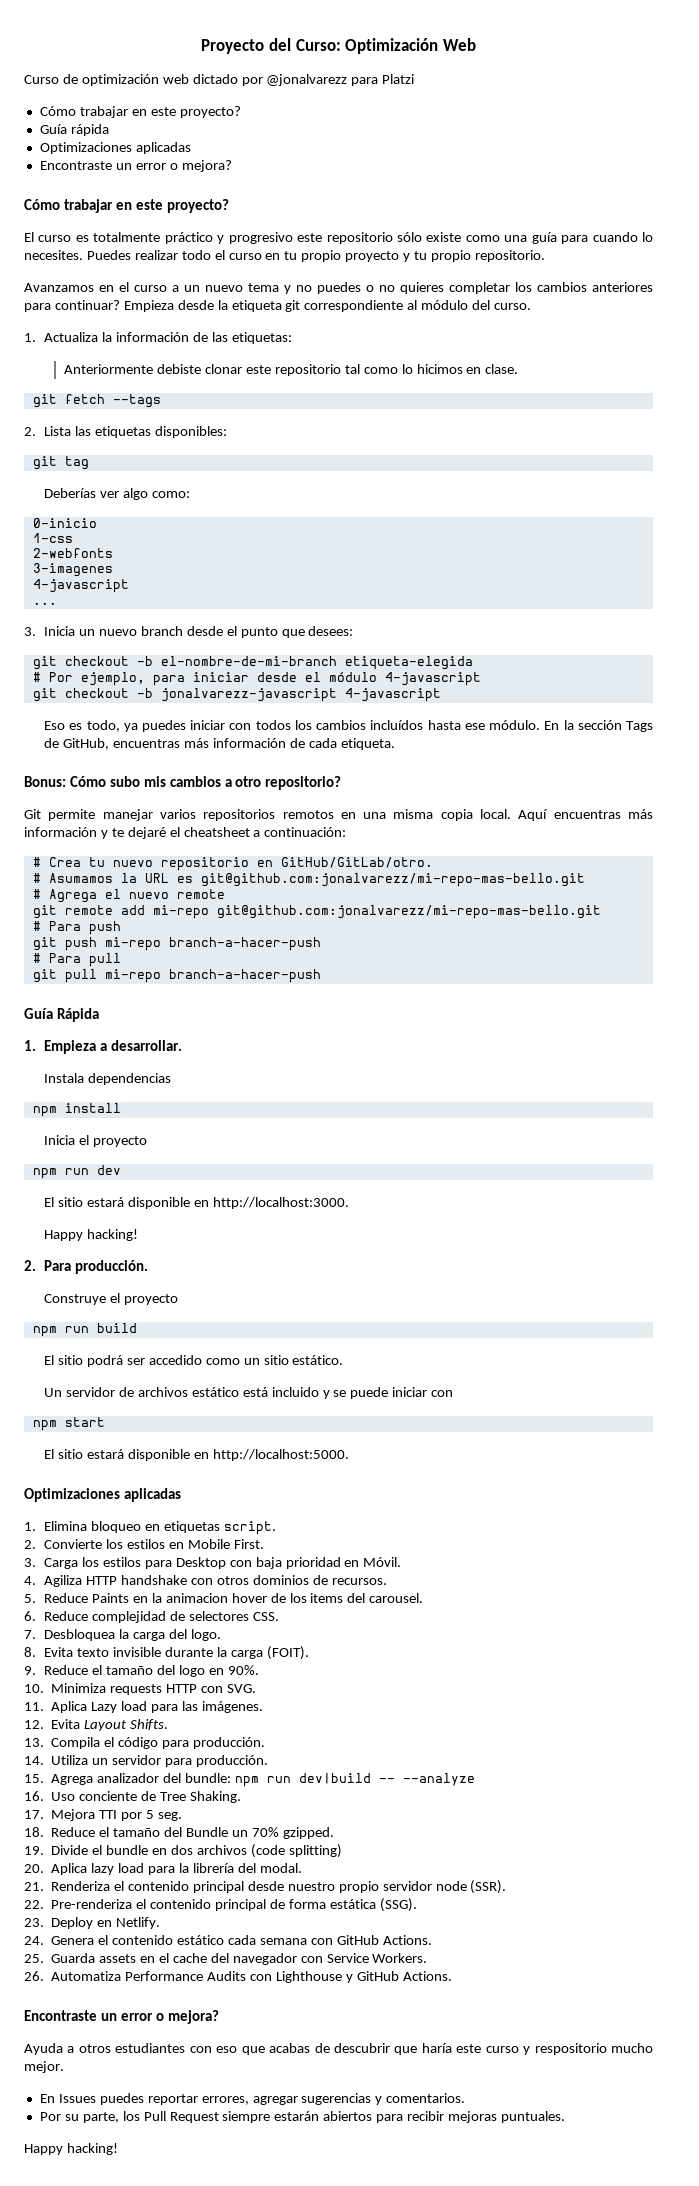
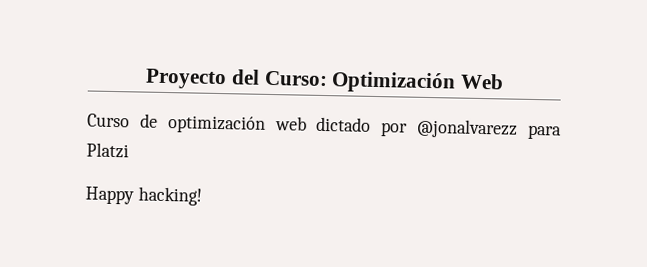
  Curso de optimización web dictado por @jonalvarezz para Platzi
- Cómo trabajar en este proyecto?
- Guía rápida
- Optimizaciones aplicadas
- Encontraste un error o mejora?
- Cómo trabajar en este proyecto?
- El curso es totalmente práctico y progresivo este repositorio sólo existe como una guía para cuando lo necesites. Puedes realizar todo el curso en tu propio proyecto y tu propio repositorio.
- Avanzamos en el curso a un nuevo tema y no puedes o no quieres completar los cambios anteriores para continuar? Empieza desde la etiqueta git correspondiente al módulo del curso.
- 1. Actualiza la información de las etiquetas:
- Anteriormente debiste clonar este repositorio tal como lo hicimos en clase.
- git fetch --tags
- 2. Lista las etiquetas disponibles:
- git tag
- Deberías ver algo como:
- 0-inicio
- 1-css
- 2-webfonts
- 3-imagenes
- 4-javascript
- ...
- 3. Inicia un nuevo branch desde el punto que desees:
- git checkout -b el-nombre-de-mi-branch etiqueta-elegida
- # Por ejemplo, para iniciar desde el módulo 4-javascript
- git checkout -b jonalvarezz-javascript 4-javascript
- Eso es todo, ya puedes iniciar con todos los cambios incluídos hasta ese módulo. En la sección Tags de GitHub, encuentras más información de cada etiqueta.
- Bonus: Cómo subo mis cambios a otro repositorio?
- Git permite manejar varios repositorios remotos en una misma copia local. Aquí encuentras más información y te dejaré el cheatsheet a continuación:
- # Crea tu nuevo repositorio en GitHub/GitLab/otro.
- # Asumamos la URL es git@github.com:jonalvarezz/mi-repo-mas-bello.git
- # Agrega el nuevo remote
- git remote add mi-repo git@github.com:jonalvarezz/mi-repo-mas-bello.git
- # Para push
- git push mi-repo branch-a-hacer-push
- # Para pull
- git pull mi-repo branch-a-hacer-push
- Guía Rápida
- 1. Empieza a desarrollar.
- Instala dependencias
- npm install
- Inicia el proyecto
- npm run dev
- El sitio estará disponible en http://localhost:3000.
- Happy hacking!
- 2. Para producción.
- Construye el proyecto
- npm run build
- El sitio podrá ser accedido como un sitio estático.
- Un servidor de archivos estático está incluido y se puede iniciar con
- npm start
- El sitio estará disponible en http://localhost:5000.
- Optimizaciones aplicadas
- 1. Elimina bloqueo en etiquetas script.
- 2. Convierte los estilos en Mobile First.
- 3. Carga los estilos para Desktop con baja prioridad en Móvil.
- 4. Agiliza HTTP handshake con otros dominios de recursos.
- 5. Reduce Paints en la animacion hover de los items del carousel.
- 6. Reduce complejidad de selectores CSS.
- 7. Desbloquea la carga del logo.
- 8. Evita texto invisible durante la carga (FOIT).
- 9. Reduce el tamaño del logo en 90%.
- 10. Minimiza requests HTTP con SVG.
- 11. Aplica Lazy load para las imágenes.
- 12. Evita Layout Shifts.
- 13. Compila el código para producción.
- 14. Utiliza un servidor para producción.
- 15. Agrega analizador del bundle: npm run dev|build -- --analyze
- 16. Uso conciente de Tree Shaking.
- 17. Mejora TTI por 5 seg.
- 18. Reduce el tamaño del Bundle un 70% gzipped.
- 19. Divide el bundle en dos archivos (code splitting)
- 20. Aplica lazy load para la librería del modal.
- 21. Renderiza el contenido principal desde nuestro propio servidor node (SSR).
- 22. Pre-renderiza el contenido principal de forma estática (SSG).
- 23. Deploy en Netlify.
- 24. Genera el contenido estático cada semana con GitHub Actions.
- 25. Guarda assets en el cache del navegador con Service Workers.
- 26. Automatiza Performance Audits con Lighthouse y GitHub Actions.
- Encontraste un error o mejora?
- Ayuda a otros estudiantes con eso que acabas de descubrir que haría este curso y respositorio mucho mejor.
- En Issues puedes reportar errores, agregar sugerencias y comentarios.
- Por su parte, los Pull Request siempre estarán abiertos para recibir mejoras puntuales.

